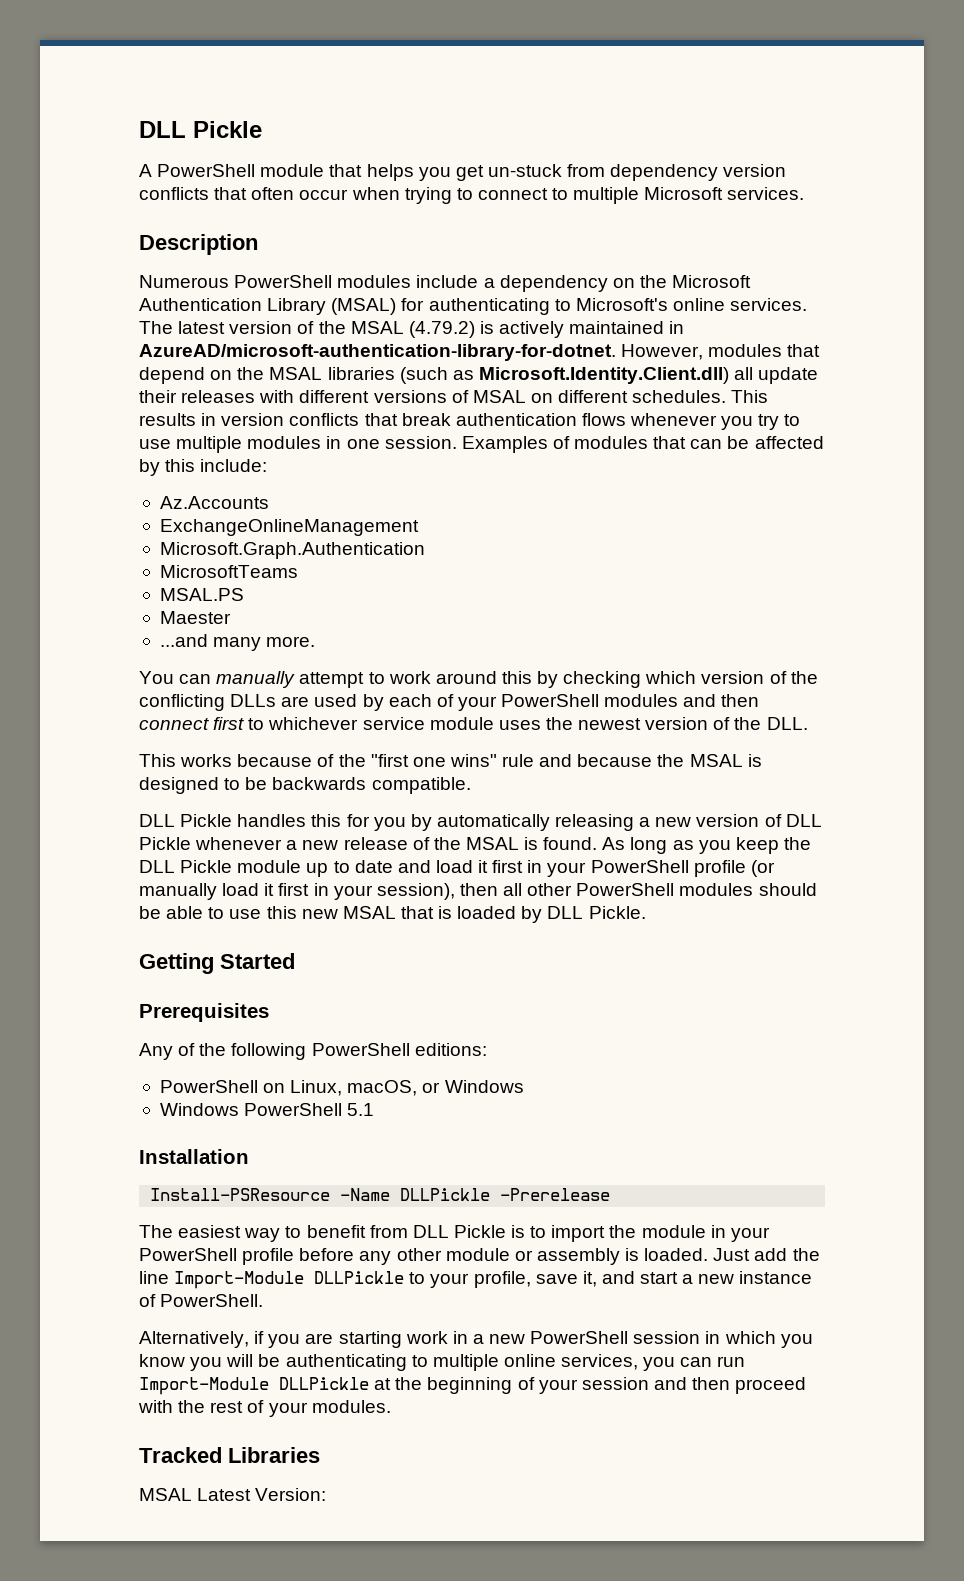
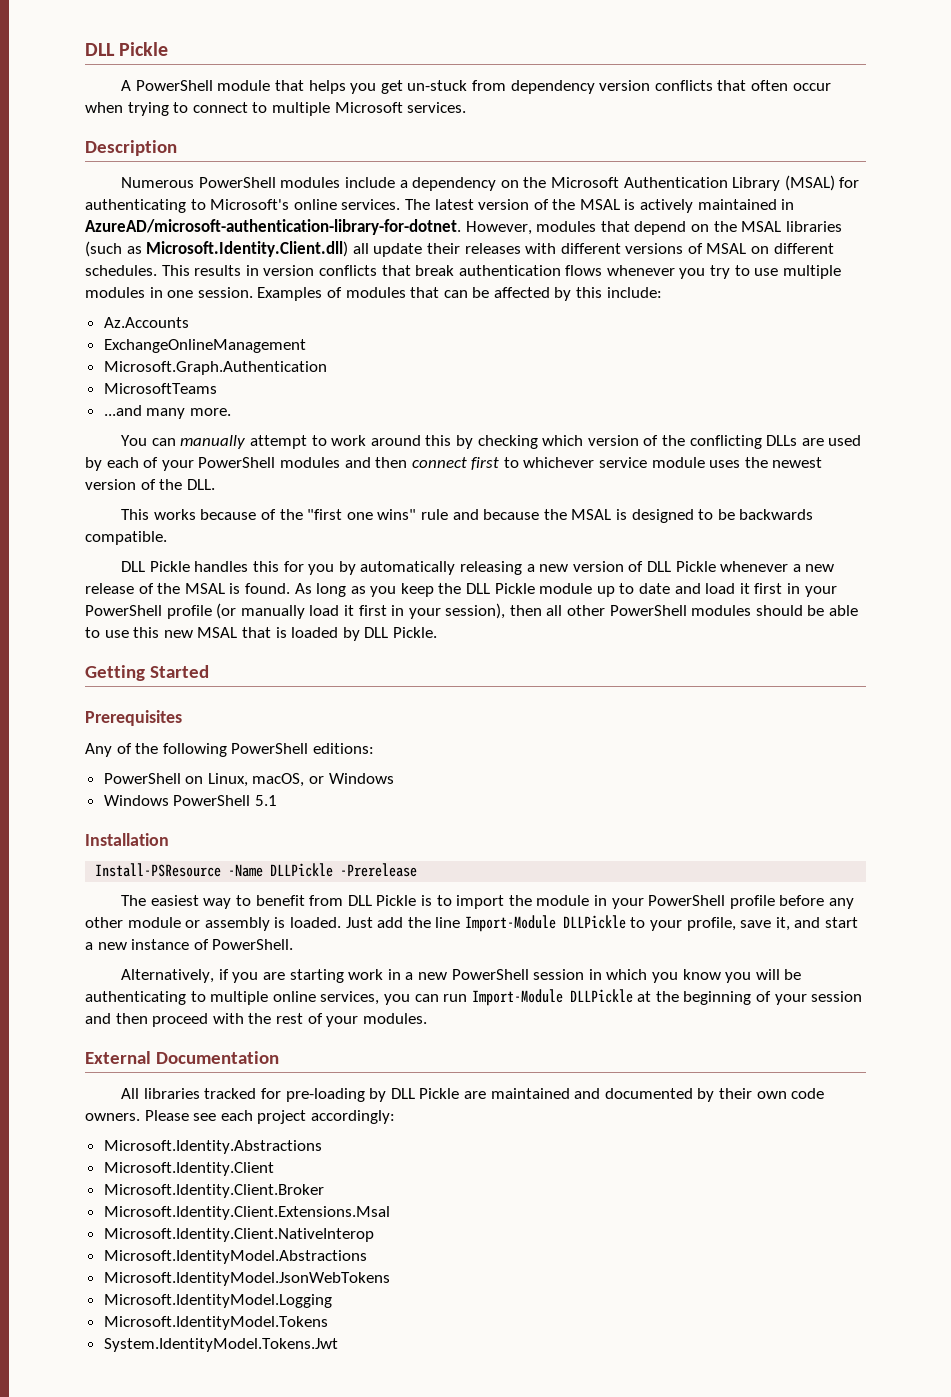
- The latest version of the MSAL (4.79.2) is actively maintained in AzureAD/microsoft-authentication-library-for-dotnet.
+ The latest version of the MSAL is actively maintained in AzureAD/microsoft-authentication-library-for-dotnet.
- MSAL.PS
- Maester
- Tracked Libraries
- MSAL Latest Version:
+ External Documentation
+ All libraries tracked for pre-loading by DLL Pickle are maintained and documented by their own code owners. Please see each project accordingly:
+ Microsoft.Identity.Abstractions
+ Microsoft.Identity.Client
+ Microsoft.Identity.Client.Broker
+ Microsoft.Identity.Client.Extensions.Msal
+ Microsoft.Identity.Client.NativeInterop
+ Microsoft.IdentityModel.Abstractions
+ Microsoft.IdentityModel.JsonWebTokens
+ Microsoft.IdentityModel.Logging
+ Microsoft.IdentityModel.Tokens
+ System.IdentityModel.Tokens.Jwt

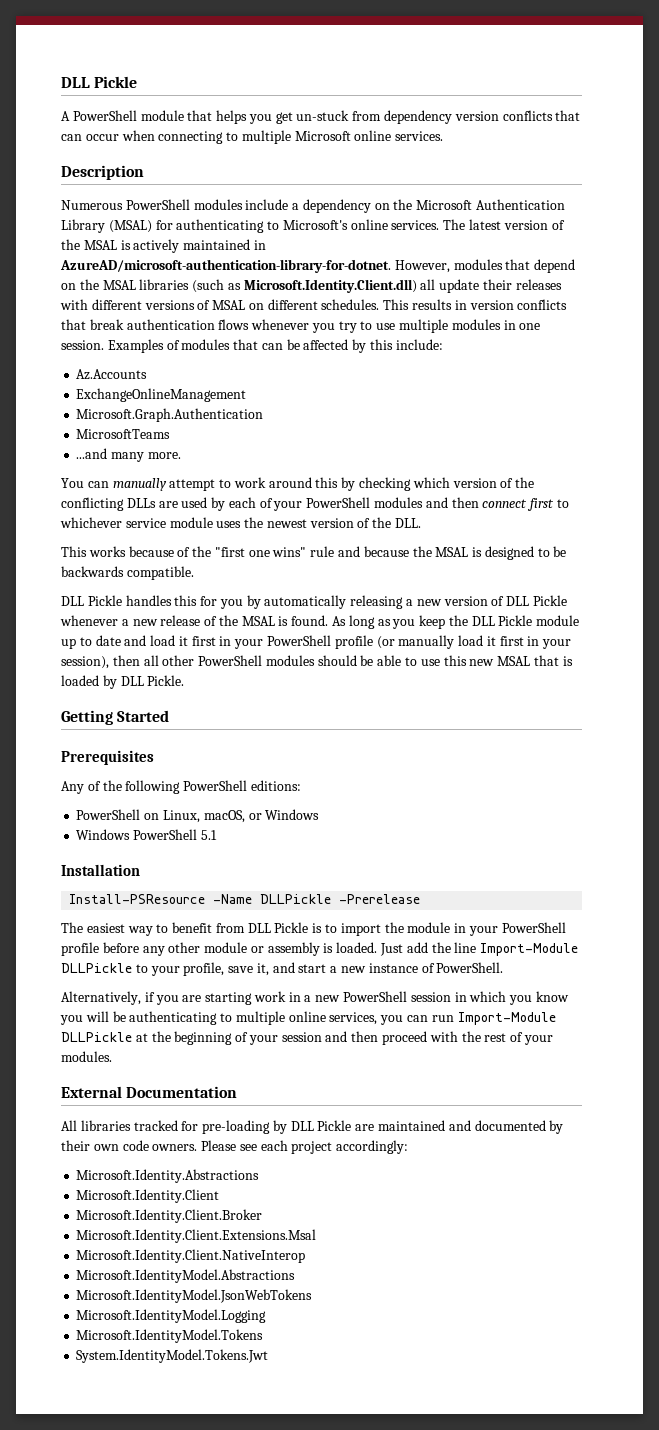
- A PowerShell module that helps you get un-stuck from dependency version conflicts that often occur when trying to connect to multiple Microsoft services.
+ A PowerShell module that helps you get un-stuck from dependency version conflicts that can occur when connecting to multiple Microsoft online services.

